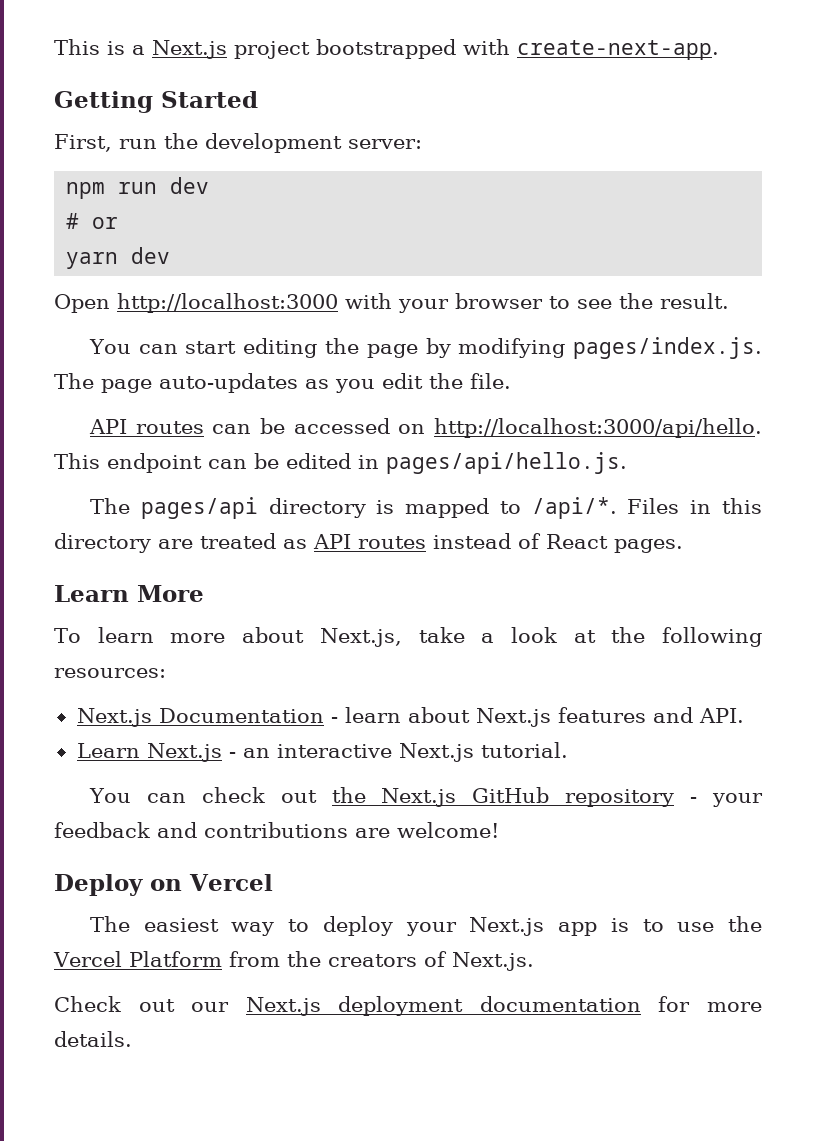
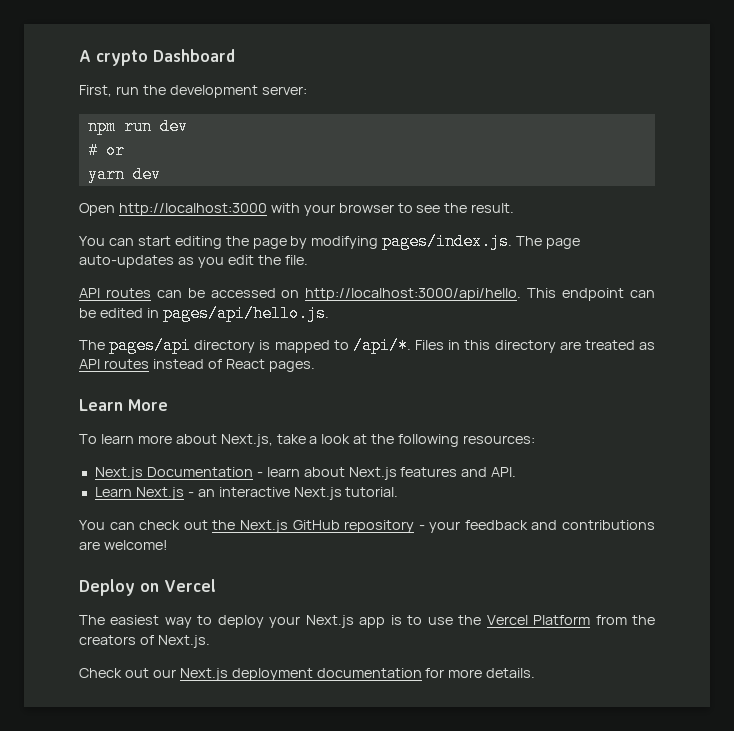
- This is a Next.js project bootstrapped with create-next-app.
- Getting Started
+ A crypto Dashboard

